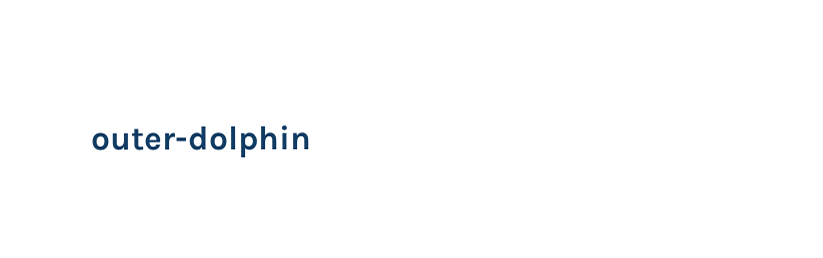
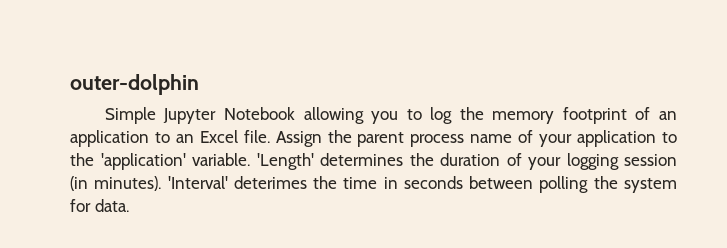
+ Simple Jupyter Notebook allowing you to log the memory footprint of an application to an Excel file. Assign the parent process name of your application to the 'application' variable. 'Length' determines the duration of your logging session (in minutes). 'Interval' deterimes the time in seconds between polling the system for data.

